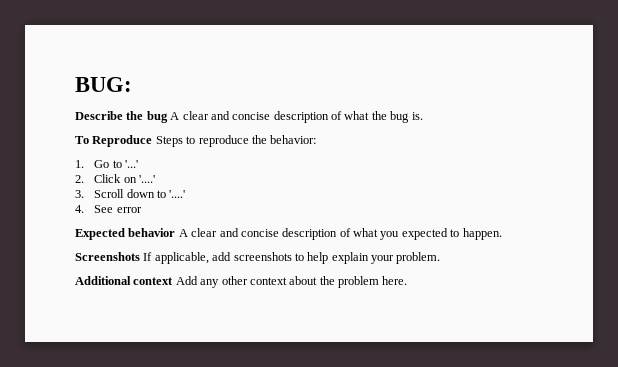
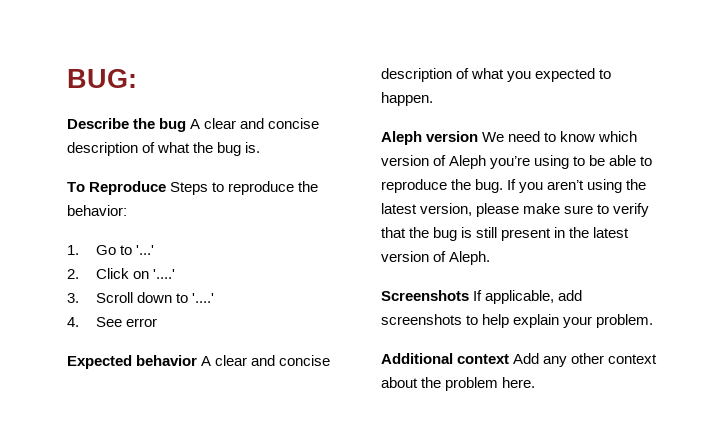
+ Aleph version We need to know which version of Aleph you’re using to be able to reproduce the bug. If you aren’t using the latest version, please make sure to verify that the bug is still present in the latest version of Aleph.

